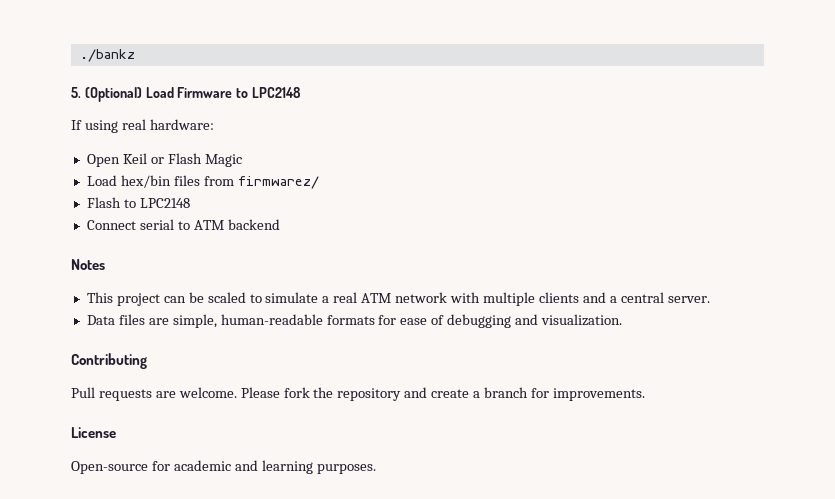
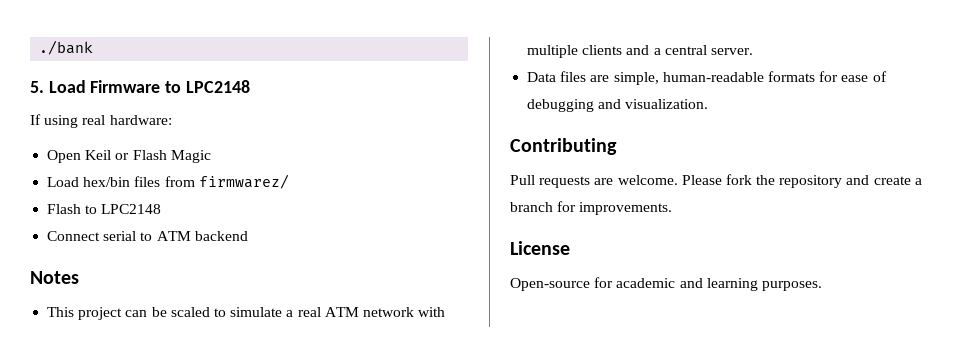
- ./bankz
+ ./bank
- 5. (Optional) Load Firmware to LPC2148
+ 5. Load Firmware to LPC2148

